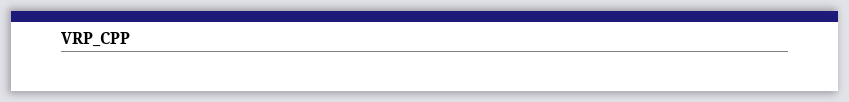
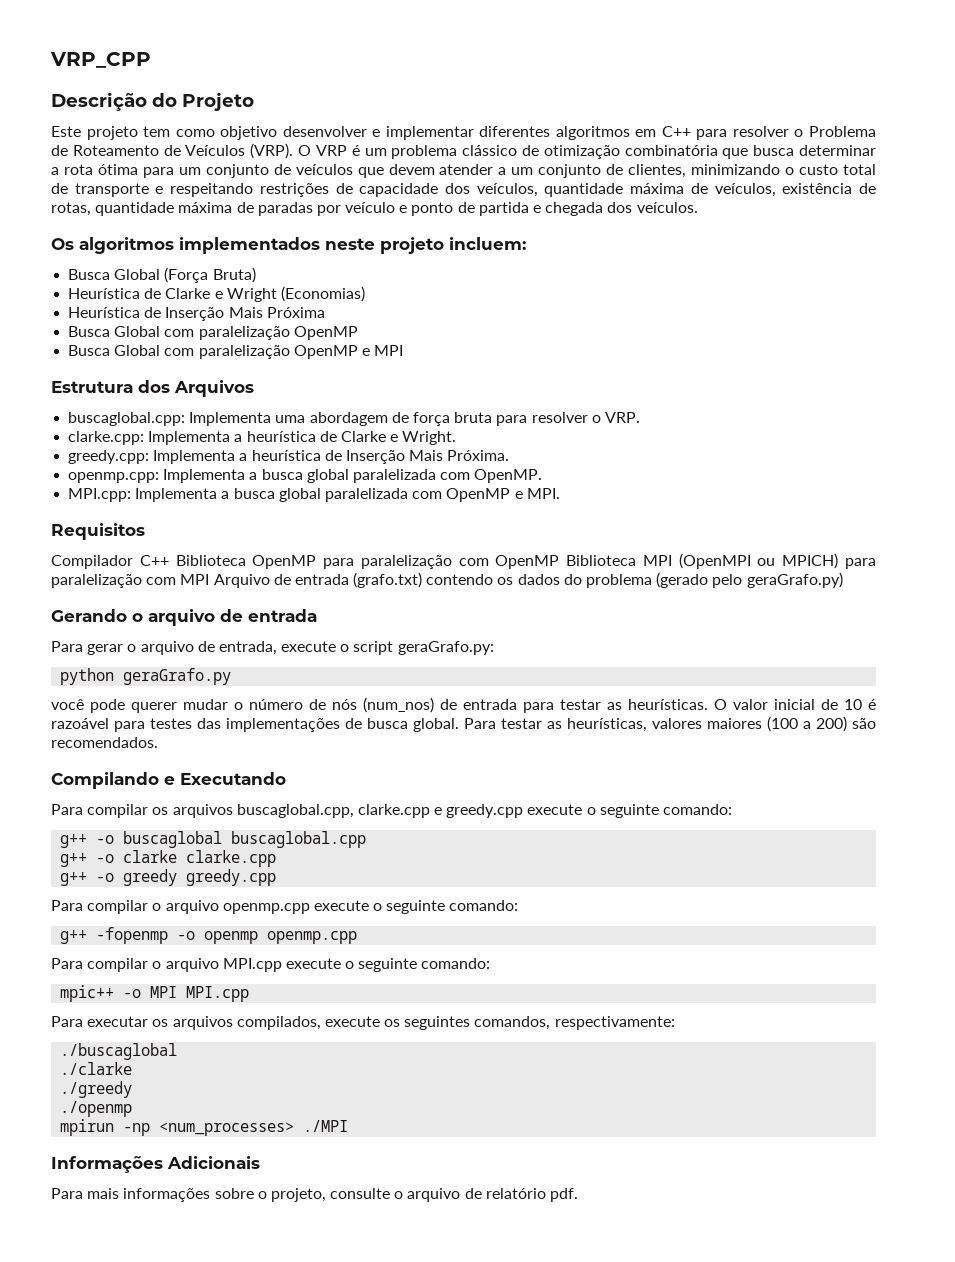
+ Descrição do Projeto
+ Este projeto tem como objetivo desenvolver e implementar diferentes algoritmos em C++ para resolver o Problema de Roteamento de Veículos (VRP). O VRP é um problema clássico de otimização combinatória que busca determinar a rota ótima para um conjunto de veículos que devem atender a um conjunto de clientes, minimizando o custo total de transporte e respeitando restrições de capacidade dos veículos, quantidade máxima de veículos, existência de rotas, quantidade máxima de paradas por veículo e ponto de partida e chegada dos veículos.
+ Os algoritmos implementados neste projeto incluem:
+ Busca Global (Força Bruta)
+ Heurística de Clarke e Wright (Economias)
+ Heurística de Inserção Mais Próxima
+ Busca Global com paralelização OpenMP
+ Busca Global com paralelização OpenMP e MPI
+ Estrutura dos Arquivos
+ buscaglobal.cpp: Implementa uma abordagem de força bruta para resolver o VRP.
+ clarke.cpp: Implementa a heurística de Clarke e Wright.
+ greedy.cpp: Implementa a heurística de Inserção Mais Próxima.
+ openmp.cpp: Implementa a busca global paralelizada com OpenMP.
+ MPI.cpp: Implementa a busca global paralelizada com OpenMP e MPI.
+ Requisitos
+ Compilador C++ Biblioteca OpenMP para paralelização com OpenMP Biblioteca MPI (OpenMPI ou MPICH) para paralelização com MPI Arquivo de entrada (grafo.txt) contendo os dados do problema (gerado pelo geraGrafo.py)
+ Gerando o arquivo de entrada
+ Para gerar o arquivo de entrada, execute o script geraGrafo.py:
+ python geraGrafo.py
+ você pode querer mudar o número de nós (num_nos) de entrada para testar as heurísticas. O valor inicial de 10 é razoável para testes das implementações de busca global. Para testar as heurísticas, valores maiores (100 a 200) são recomendados.
+ Compilando e Executando
+ Para compilar os arquivos buscaglobal.cpp, clarke.cpp e greedy.cpp execute o seguinte comando:
+ g++ -o buscaglobal buscaglobal.cpp
+ g++ -o clarke clarke.cpp
+ g++ -o greedy greedy.cpp
+ Para compilar o arquivo openmp.cpp execute o seguinte comando:
+ g++ -fopenmp -o openmp openmp.cpp
+ Para compilar o arquivo MPI.cpp execute o seguinte comando:
+ mpic++ -o MPI MPI.cpp
+ Para executar os arquivos compilados, execute os seguintes comandos, respectivamente:
+ ./buscaglobal
+ ./clarke
+ ./greedy
+ ./openmp
+ mpirun -np <num_processes> ./MPI
+ Informações Adicionais
+ Para mais informações sobre o projeto, consulte o arquivo de relatório pdf.

